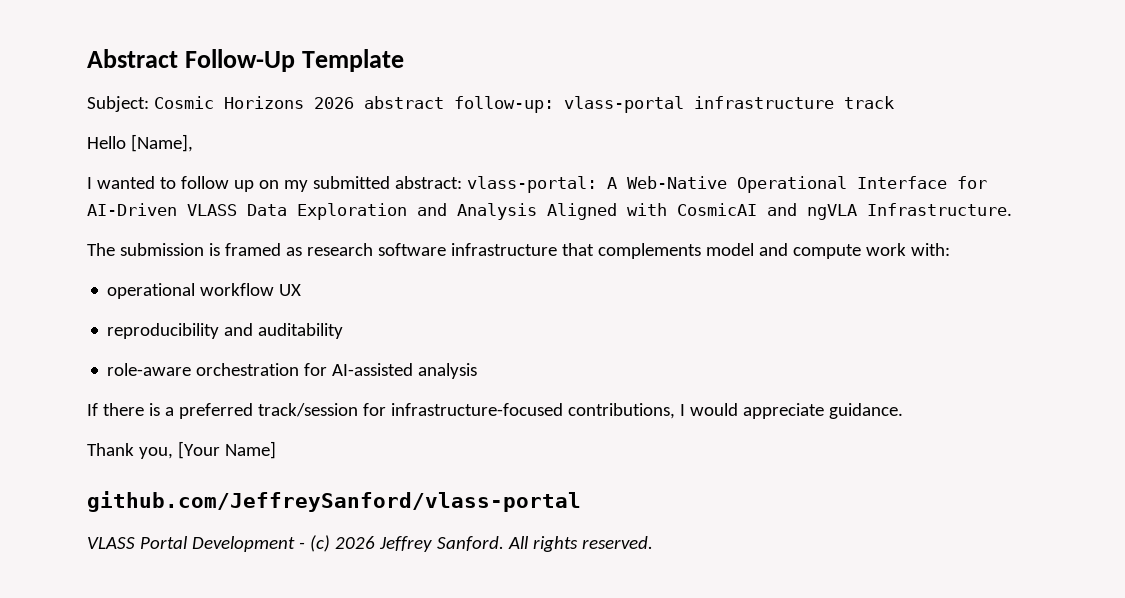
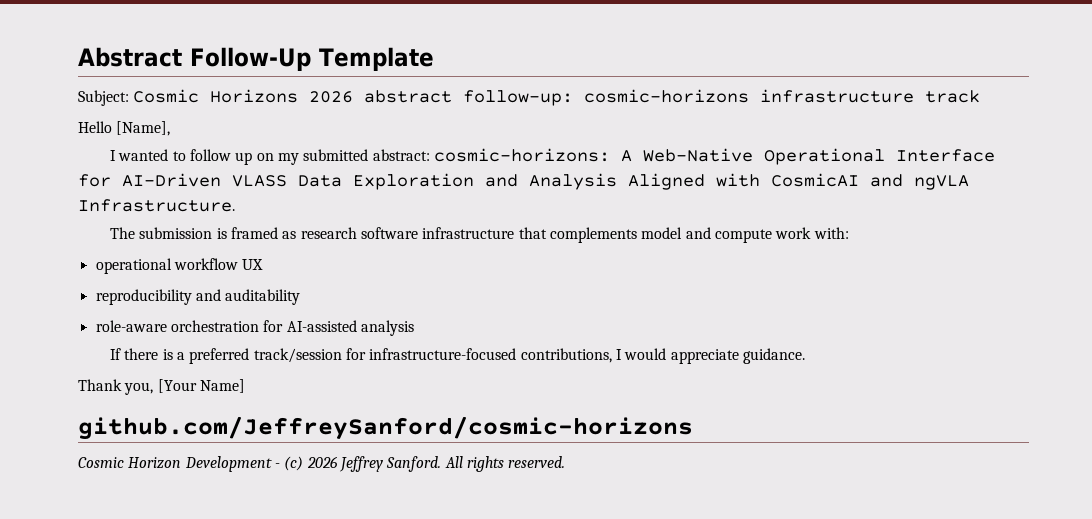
- Subject: Cosmic Horizons 2026 abstract follow-up: vlass-portal infrastructure track
+ Subject: Cosmic Horizons 2026 abstract follow-up: cosmic-horizons infrastructure track
- I wanted to follow up on my submitted abstract: vlass-portal: A Web-Native Operational Interface for AI-Driven VLASS Data Exploration and Analysis Aligned with CosmicAI and ngVLA Infrastructure.
+ I wanted to follow up on my submitted abstract: cosmic-horizons: A Web-Native Operational Interface for AI-Driven VLASS Data Exploration and Analysis Aligned with CosmicAI and ngVLA Infrastructure.
- github.com/JeffreySanford/vlass-portal
- VLASS Portal Development - (c) 2026 Jeffrey Sanford.
+ github.com/JeffreySanford/cosmic-horizons
+ Cosmic Horizon Development - (c) 2026 Jeffrey Sanford.

